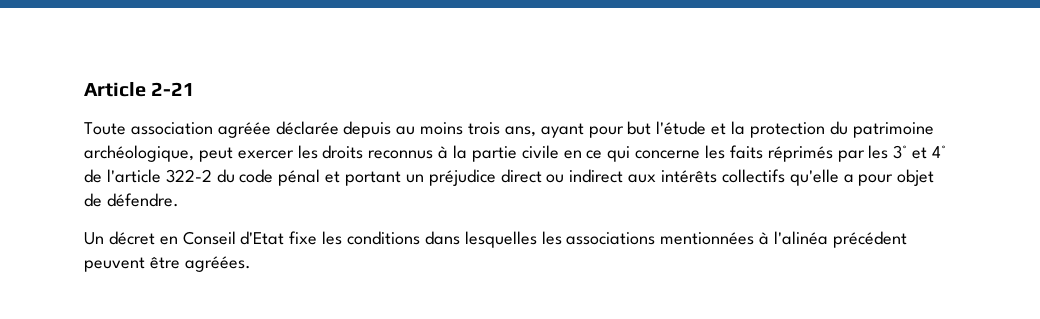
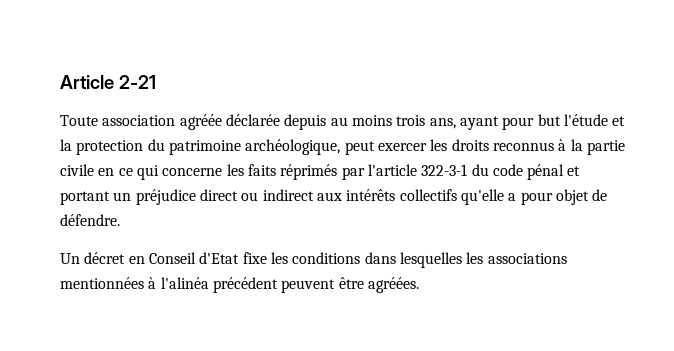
- Toute association agréée déclarée depuis au moins trois ans, ayant pour but l'étude et la protection du patrimoine archéologique, peut exercer les droits reconnus à la partie civile en ce qui concerne les faits réprimés par les 3° et 4° de l'article 322-2 du code pénal et portant un préjudice direct ou indirect aux intérêts collectifs qu'elle a pour objet de défendre.
+ Toute association agréée déclarée depuis au moins trois ans, ayant pour but l'étude et la protection du patrimoine archéologique, peut exercer les droits reconnus à la partie civile en ce qui concerne les faits réprimés par l'article 322-3-1 du code pénal et portant un préjudice direct ou indirect aux intérêts collectifs qu'elle a pour objet de défendre.

